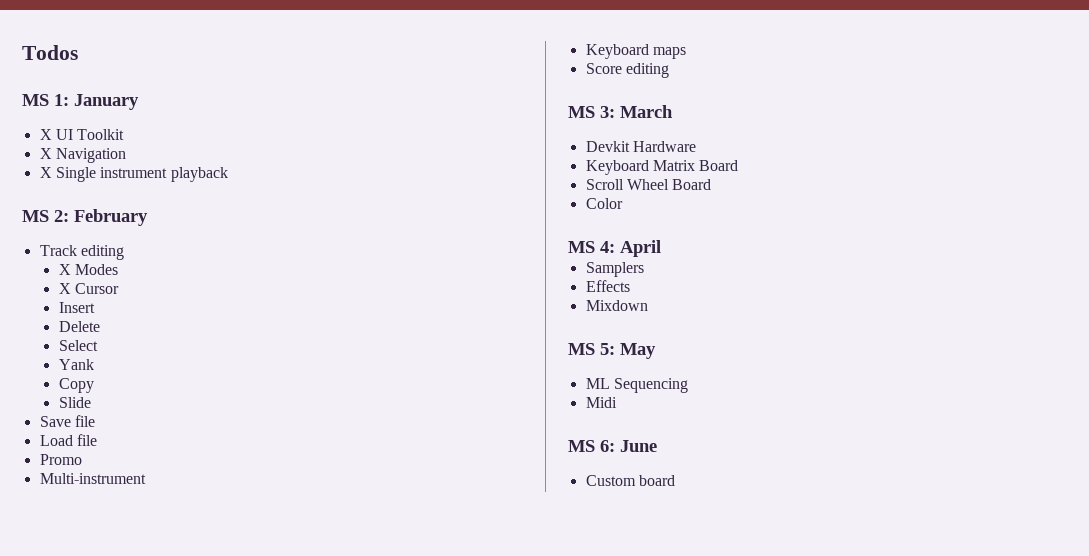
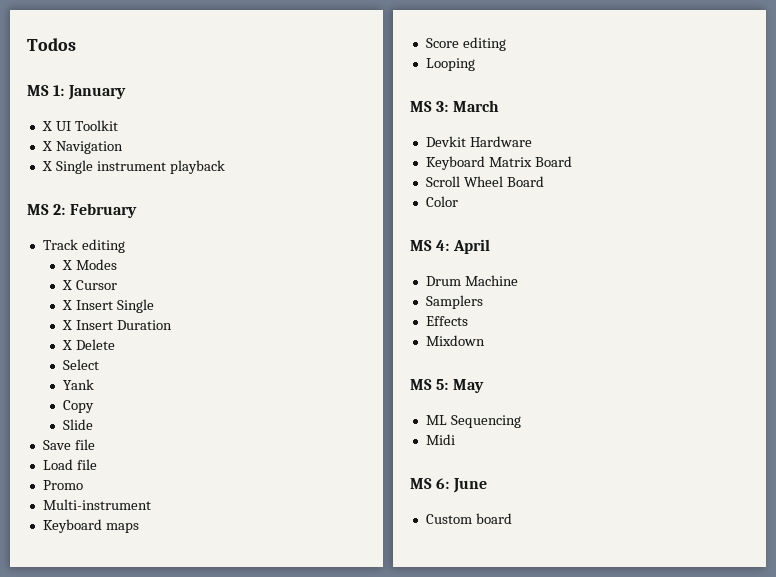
- Insert
- Delete
+ X Insert Single
+ X Insert Duration
+ X Delete
+ Looping
+ Drum Machine

